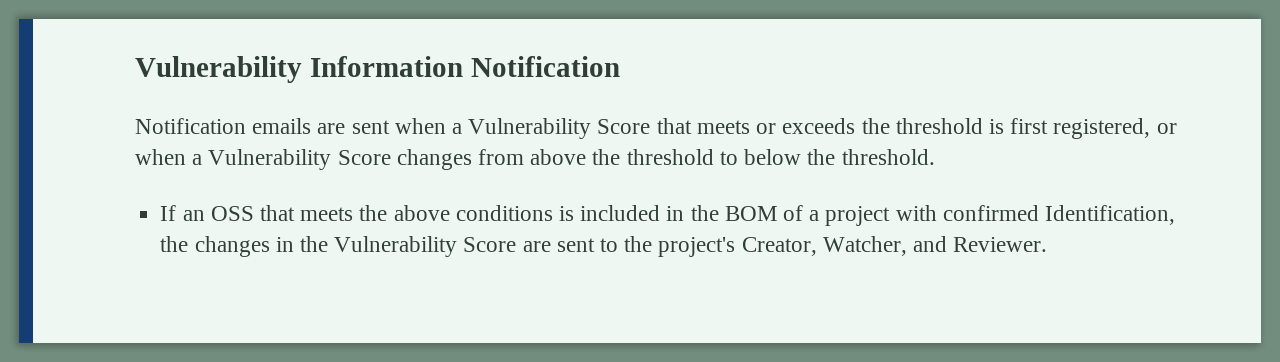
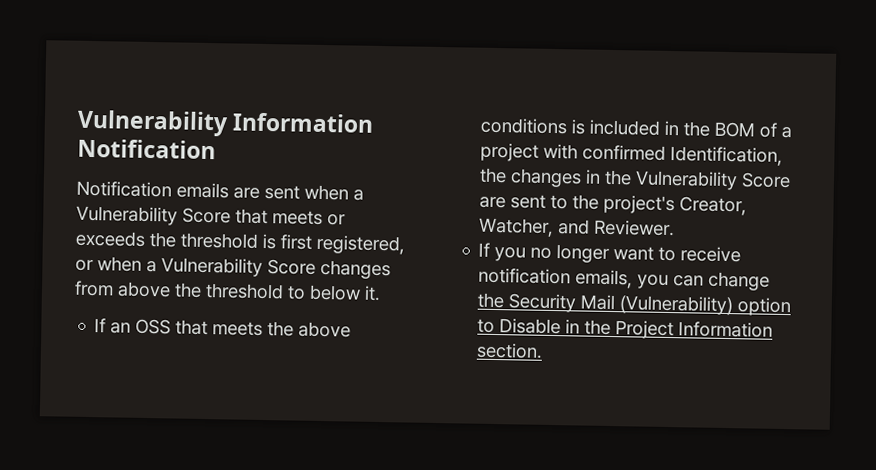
- Notification emails are sent when a Vulnerability Score that meets or exceeds the threshold is first registered, or when a Vulnerability Score changes from above the threshold to below the threshold.
+ Notification emails are sent when a Vulnerability Score that meets or exceeds the threshold is first registered, or when a Vulnerability Score changes from above the threshold to below it.
+ If you no longer want to receive notification emails, you can change the Security Mail (Vulnerability) option to Disable in the Project Information section.

